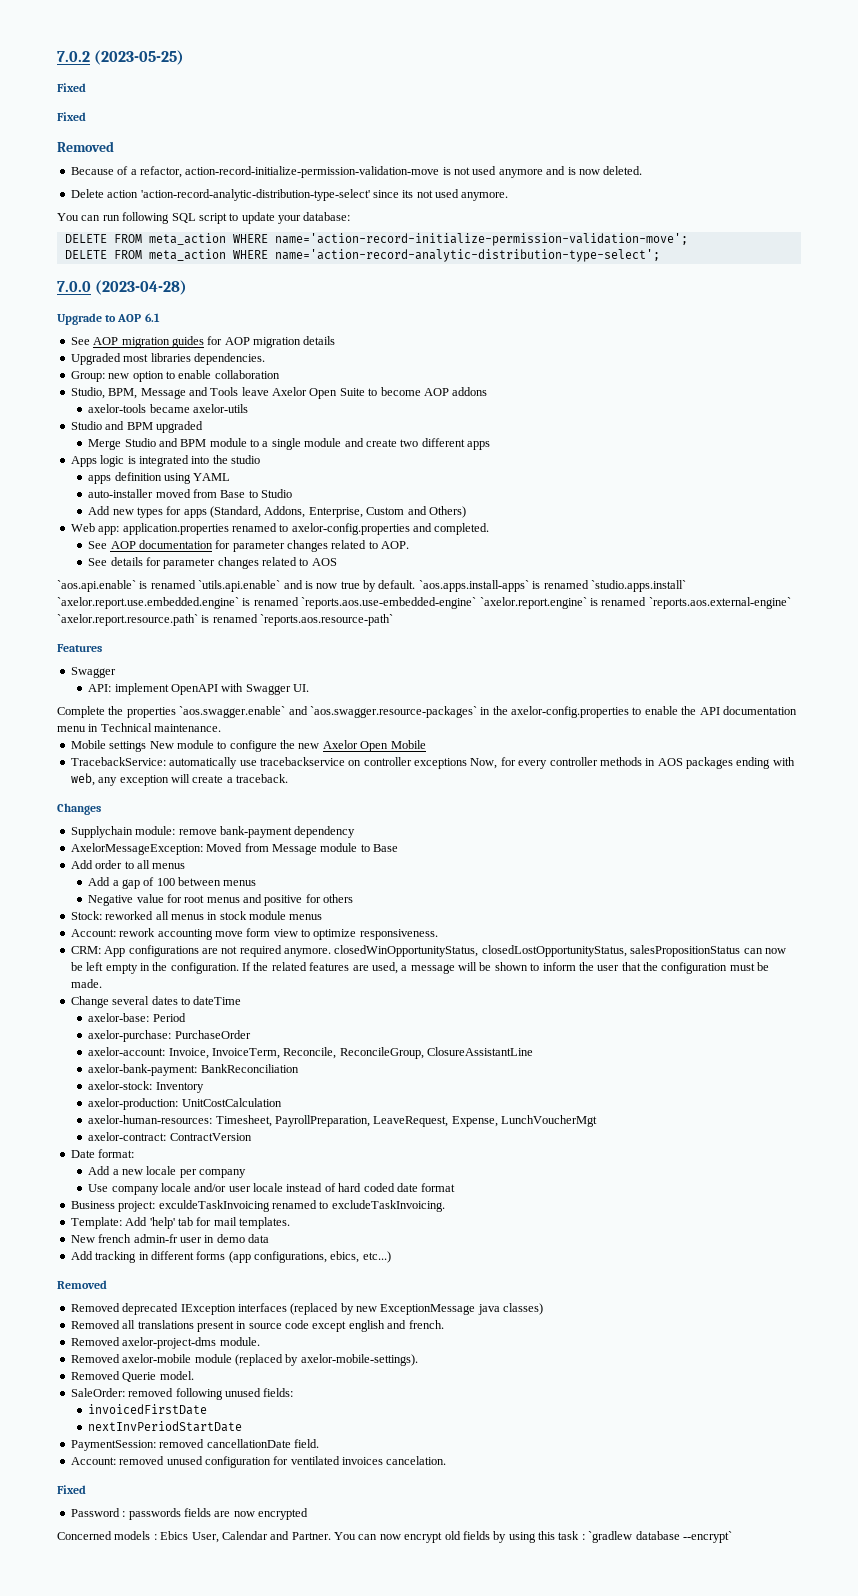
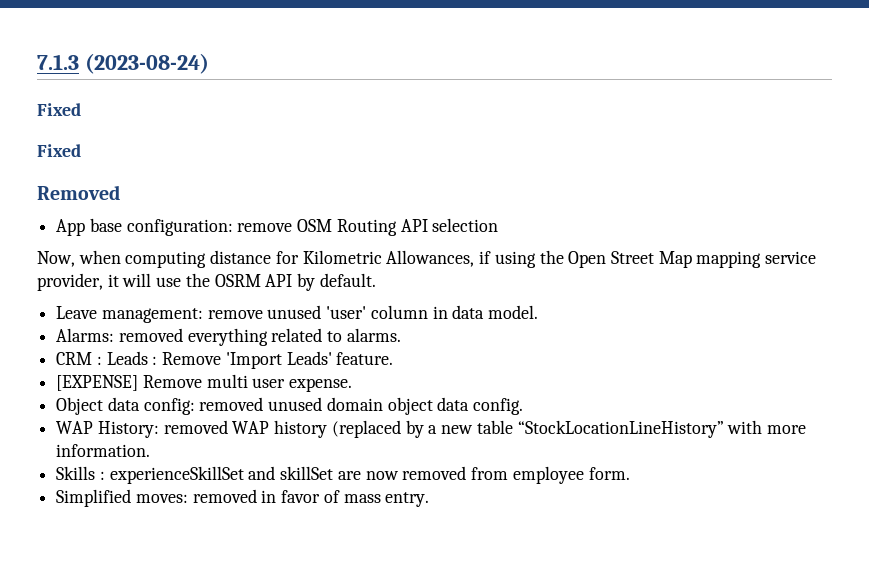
- 7.0.2 (2023-05-25)
+ 7.1.3 (2023-08-24)
- Because of a refactor, action-record-initialize-permission-validation-move is not used anymore and is now deleted.
- Delete action 'action-record-analytic-distribution-type-select' since its not used anymore.
- You can run following SQL script to update your database:
- DELETE FROM meta_action WHERE name='action-record-initialize-permission-validation-move';
- DELETE FROM meta_action WHERE name='action-record-analytic-distribution-type-select';
- 7.0.0 (2023-04-28)
- Upgrade to AOP 6.1
- See AOP migration guides for AOP migration details
- Upgraded most libraries dependencies.
- Group: new option to enable collaboration
- Studio, BPM, Message and Tools leave Axelor Open Suite to become AOP addons
- axelor-tools became axelor-utils
- Studio and BPM upgraded
- Merge Studio and BPM module to a single module and create two different apps
- Apps logic is integrated into the studio
- apps definition using YAML
- auto-installer moved from Base to Studio
- Add new types for apps (Standard, Addons, Enterprise, Custom and Others)
- Web app: application.properties renamed to axelor-config.properties and completed.
- See AOP documentation for parameter changes related to AOP.
- See details for parameter changes related to AOS
- `aos.api.enable` is renamed `utils.api.enable` and is now true by default. `aos.apps.install-apps` is renamed `studio.apps.install` `axelor.report.use.embedded.engine` is renamed `reports.aos.use-embedded-engine` `axelor.report.engine` is renamed `reports.aos.external-engine` `axelor.report.resource.path` is renamed `reports.aos.resource-path`
- Features
- Swagger
- API: implement OpenAPI with Swagger UI.
- Complete the properties `aos.swagger.enable` and `aos.swagger.resource-packages` in the axelor-config.properties to enable the API documentation menu in Technical maintenance.
- Mobile settings New module to configure the new Axelor Open Mobile
- TracebackService: automatically use tracebackservice on controller exceptions Now, for every controller methods in AOS packages ending with web, any exception will create a traceback.
- Changes
- Supplychain module: remove bank-payment dependency
- AxelorMessageException: Moved from Message module to Base
- Add order to all menus
- Add a gap of 100 between menus
- Negative value for root menus and positive for others
- Stock: reworked all menus in stock module menus
- Account: rework accounting move form view to optimize responsiveness.
- CRM: App configurations are not required anymore. closedWinOpportunityStatus, closedLostOpportunityStatus, salesPropositionStatus can now be left empty in the configuration. If the related features are used, a message will be shown to inform the user that the configuration must be made.
- Change several dates to dateTime
- axelor-base: Period
- axelor-purchase: PurchaseOrder
- axelor-account: Invoice, InvoiceTerm, Reconcile, ReconcileGroup, ClosureAssistantLine
- axelor-bank-payment: BankReconciliation
- axelor-stock: Inventory
- axelor-production: UnitCostCalculation
- axelor-human-resources: Timesheet, PayrollPreparation, LeaveRequest, Expense, LunchVoucherMgt
- axelor-contract: ContractVersion
- Date format:
- Add a new locale per company
- Use company locale and/or user locale instead of hard coded date format
- Business project: exculdeTaskInvoicing renamed to excludeTaskInvoicing.
- Template: Add 'help' tab for mail templates.
- New french admin-fr user in demo data
- Add tracking in different forms (app configurations, ebics, etc...)
- Removed
- Removed deprecated IException interfaces (replaced by new ExceptionMessage java classes)
- Removed all translations present in source code except english and french.
- Removed axelor-project-dms module.
- Removed axelor-mobile module (replaced by axelor-mobile-settings).
- Removed Querie model.
- SaleOrder: removed following unused fields:
- invoicedFirstDate
- nextInvPeriodStartDate
- PaymentSession: removed cancellationDate field.
- Account: removed unused configuration for ventilated invoices cancelation.
- Fixed
- Password : passwords fields are now encrypted
- Concerned models : Ebics User, Calendar and Partner. You can now encrypt old fields by using this task : `gradlew database --encrypt`
+ App base configuration: remove OSM Routing API selection
+ Now, when computing distance for Kilometric Allowances, if using the Open Street Map mapping service provider, it will use the OSRM API by default.
+ Leave management: remove unused 'user' column in data model.
+ Alarms: removed everything related to alarms.
+ CRM : Leads : Remove 'Import Leads' feature.
+ [EXPENSE] Remove multi user expense.
+ Object data config: removed unused domain object data config.
+ WAP History: removed WAP history (replaced by a new table “StockLocationLineHistory” with more information.
+ Skills : experienceSkillSet and skillSet are now removed from employee form.
+ Simplified moves: removed in favor of mass entry.

